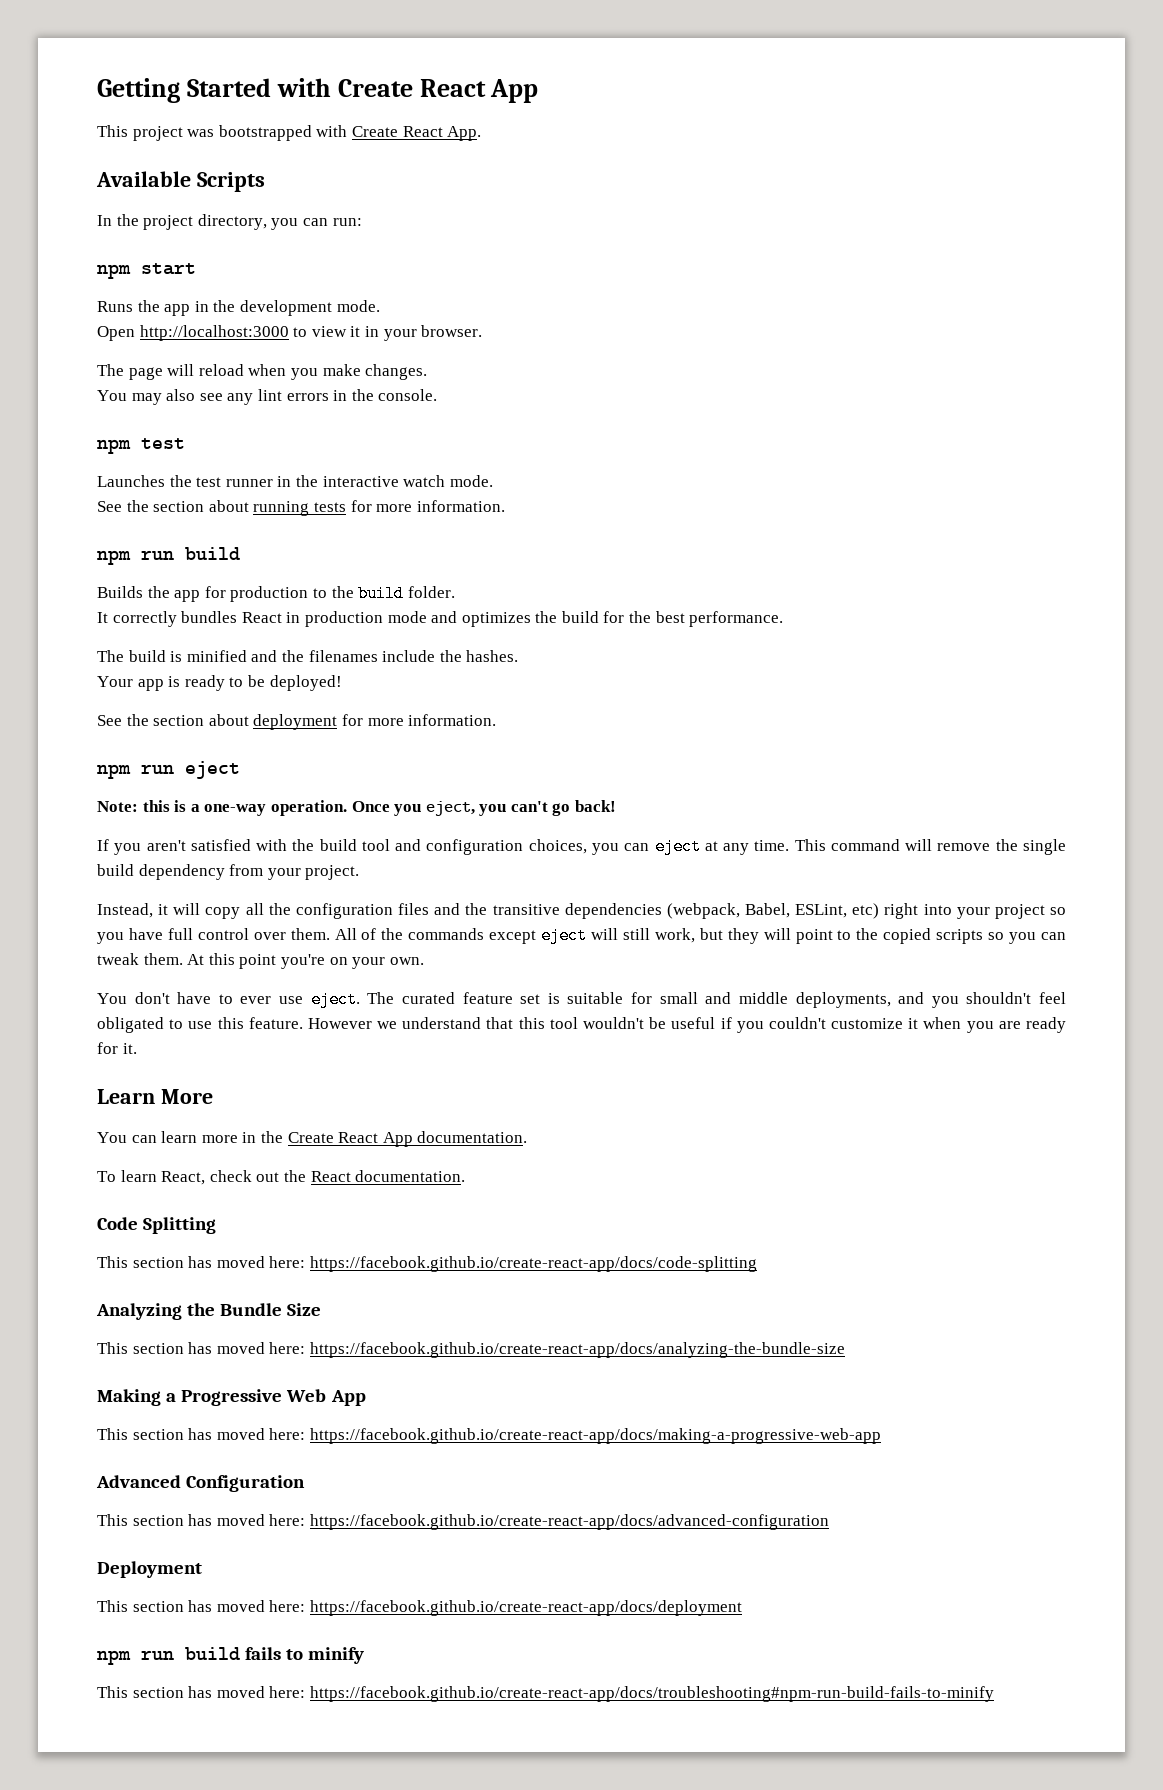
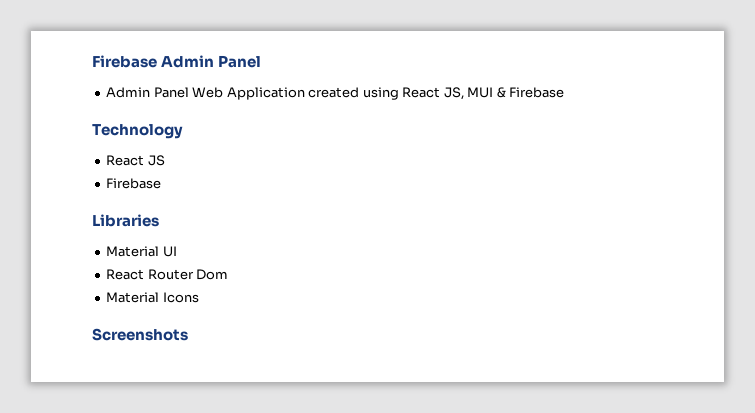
- Getting Started with Create React App
- This project was bootstrapped with Create React App.
- Available Scripts
- In the project directory, you can run:
- npm start
- Runs the app in the development mode.
- Open http://localhost:3000 to view it in your browser.
- The page will reload when you make changes.
- You may also see any lint errors in the console.
- npm test
- Launches the test runner in the interactive watch mode.
- See the section about running tests for more information.
- npm run build
- Builds the app for production to the build folder.
- It correctly bundles React in production mode and optimizes the build for the best performance.
- The build is minified and the filenames include the hashes.
- Your app is ready to be deployed!
- See the section about deployment for more information.
- npm run eject
- Note: this is a one-way operation. Once you eject, you can't go back!
- If you aren't satisfied with the build tool and configuration choices, you can eject at any time. This command will remove the single build dependency from your project.
- Instead, it will copy all the configuration files and the transitive dependencies (webpack, Babel, ESLint, etc) right into your project so you have full control over them. All of the commands except eject will still work, but they will point to the copied scripts so you can tweak them. At this point you're on your own.
- You don't have to ever use eject. The curated feature set is suitable for small and middle deployments, and you shouldn't feel obligated to use this feature. However we understand that this tool wouldn't be useful if you couldn't customize it when you are ready for it.
- Learn More
- You can learn more in the Create React App documentation.
- To learn React, check out the React documentation.
- Code Splitting
- This section has moved here: https://facebook.github.io/create-react-app/docs/code-splitting
- Analyzing the Bundle Size
- This section has moved here: https://facebook.github.io/create-react-app/docs/analyzing-the-bundle-size
- Making a Progressive Web App
- This section has moved here: https://facebook.github.io/create-react-app/docs/making-a-progressive-web-app
- Advanced Configuration
- This section has moved here: https://facebook.github.io/create-react-app/docs/advanced-configuration
- Deployment
- This section has moved here: https://facebook.github.io/create-react-app/docs/deployment
- npm run build fails to minify
- This section has moved here: https://facebook.github.io/create-react-app/docs/troubleshooting#npm-run-build-fails-to-minify
+ Firebase Admin Panel
+ Admin Panel Web Application created using React JS, MUI & Firebase
+ Technology
+ React JS
+ Firebase
+ Libraries
+ Material UI
+ React Router Dom
+ Material Icons
+ Screenshots

